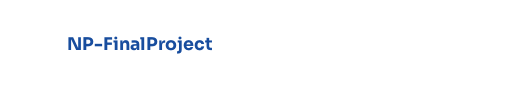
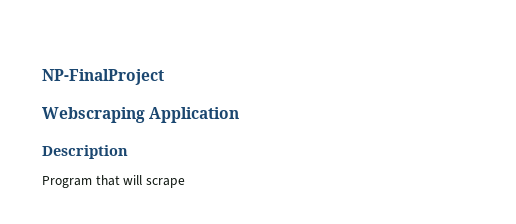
+ Webscraping Application
+ Description
+ Program that will scrape

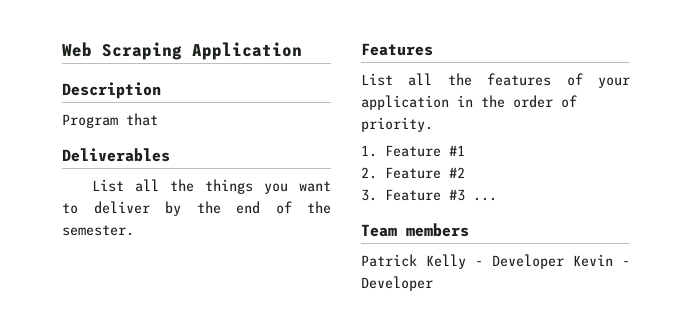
- NP-FinalProject
- Webscraping Application
+ Web Scraping Application
- Program that will scrape
+ Program that
+ Deliverables
+ List all the things you want to deliver by the end of the semester.
+ Features
+ List all the features of your application in the order of priority.
+ 1. Feature #1
+ 2. Feature #2
+ 3. Feature #3 ...
+ Team members
+ Patrick Kelly - Developer Kevin - Developer

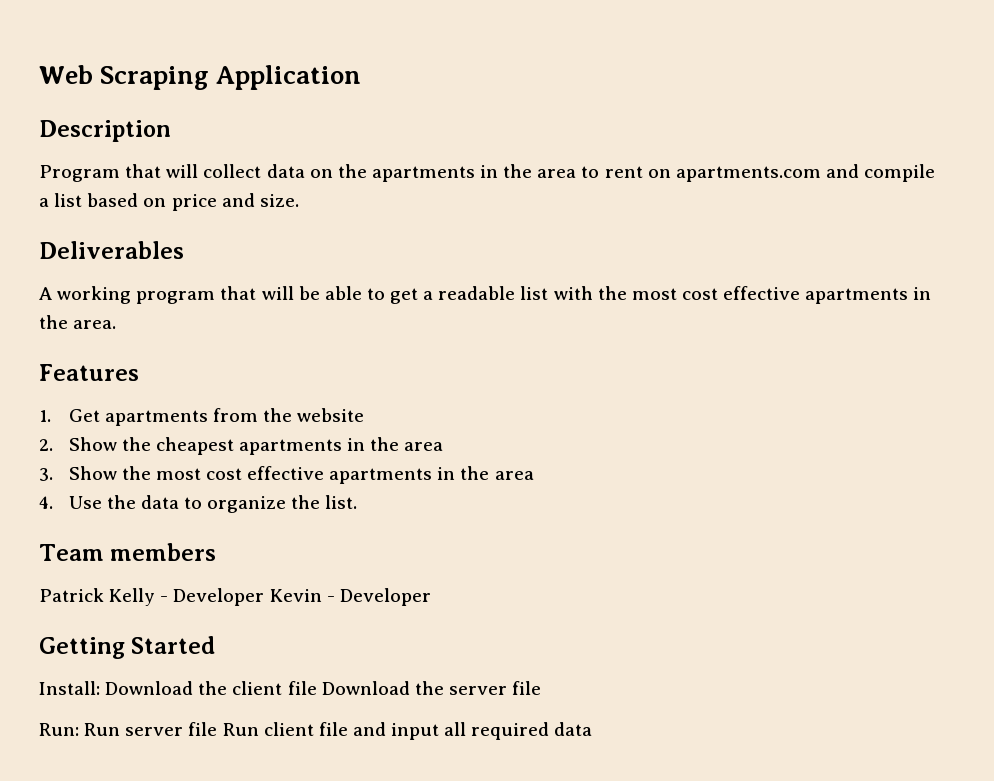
- Program that
+ Program that will collect data on the apartments in the area to rent on apartments.com and compile a list based on price and size.
  Deliverables
- List all the things you want to deliver by the end of the semester.
+ A working program that will be able to get a readable list with the most cost effective apartments in the area.
  Features
- List all the features of your application in the order of priority.
- 1. Feature #1
- 2. Feature #2
- 3. Feature #3 ...
+ 1. Get apartments from the website
+ 2. Show the cheapest apartments in the area
+ 3. Show the most cost effective apartments in the area
+ 4. Use the data to organize the list.
+ Getting Started
+ Install: Download the client file Download the server file
+ Run: Run server file Run client file and input all required data

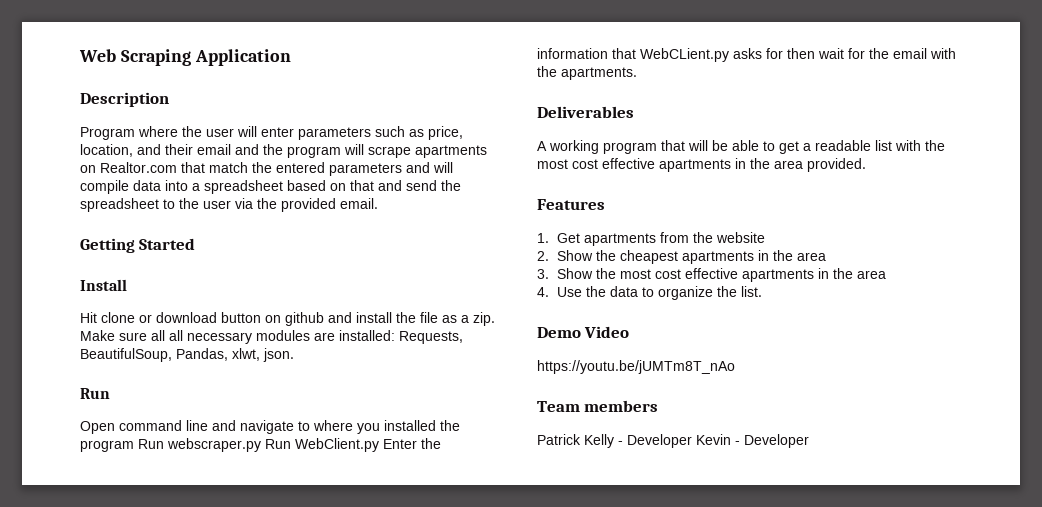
- Program that will collect data on the apartments in the area to rent on apartments.com and compile a list based on price and size.
+ Program where the user will enter parameters such as price, location, and their email and the program will scrape apartments on Realtor.com that match the entered parameters and will compile data into a spreadsheet based on that and send the spreadsheet to the user via the provided email.
+ Getting Started
+ Install
+ Hit clone or download button on github and install the file as a zip. Make sure all all necessary modules are installed: Requests, BeautifulSoup, Pandas, xlwt, json.
+ Run
+ Open command line and navigate to where you installed the program Run webscraper.py Run WebClient.py Enter the information that WebCLient.py asks for then wait for the email with the apartments.
- A working program that will be able to get a readable list with the most cost effective apartments in the area.
+ A working program that will be able to get a readable list with the most cost effective apartments in the area provided.
+ Demo Video
+ https://youtu.be/jUMTm8T_nAo
- Getting Started
- Install: Download the client file Download the server file
- Run: Run server file Run client file and input all required data

